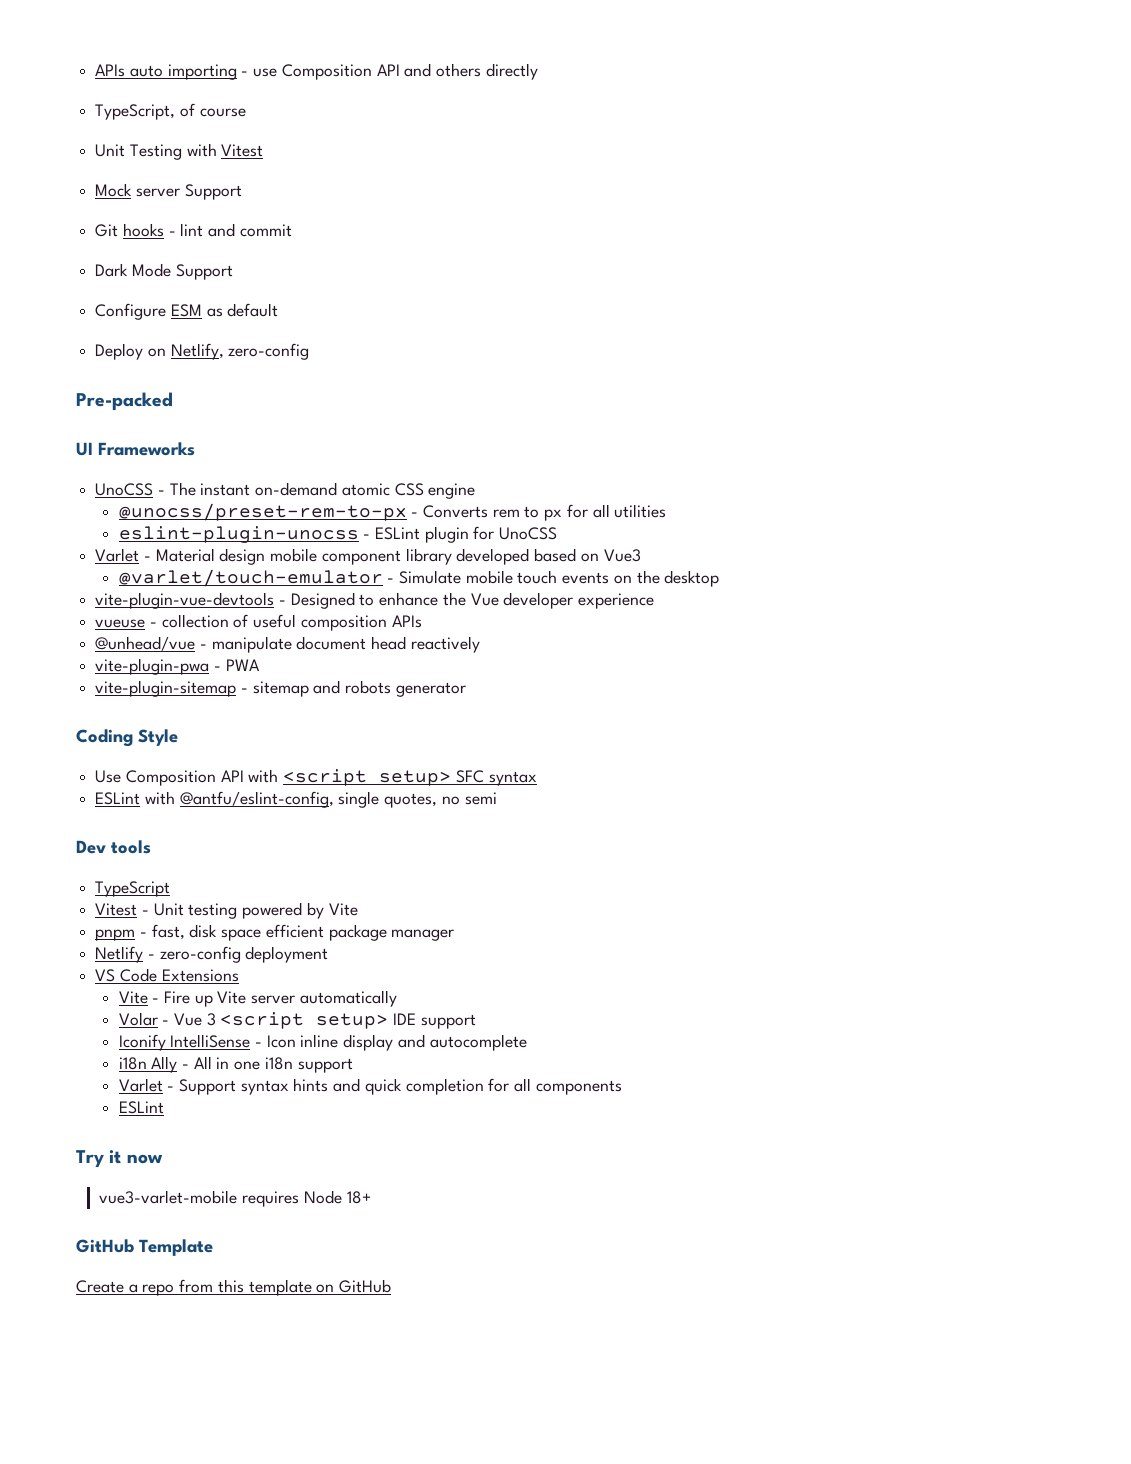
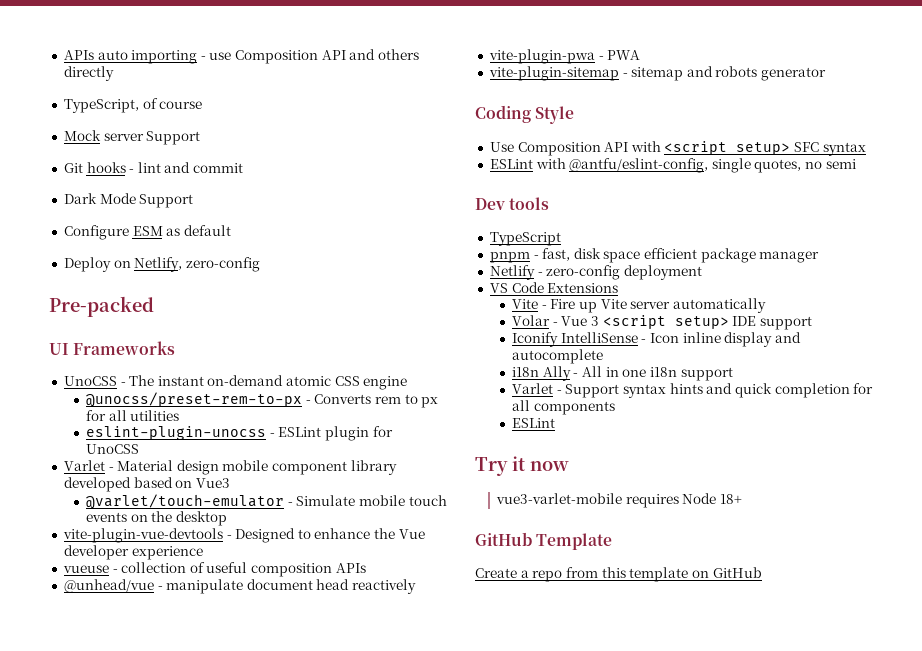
- Unit Testing with Vitest
- Vitest - Unit testing powered by Vite

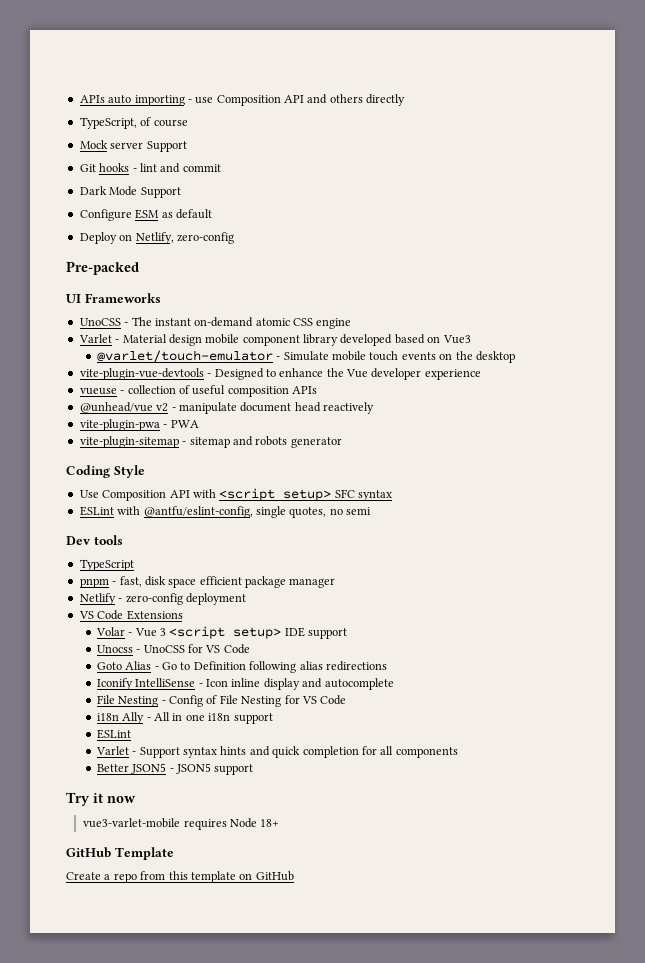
- @unocss/preset-rem-to-px - Converts rem to px for all utilities
- eslint-plugin-unocss - ESLint plugin for UnoCSS
- @unhead/vue - manipulate document head reactively
+ @unhead/vue v2 - manipulate document head reactively
- Vite - Fire up Vite server automatically
+ Unocss - UnoCSS for VS Code
+ Goto Alias - Go to Definition following alias redirections
+ File Nesting - Config of File Nesting for VS Code
  i18n Ally - All in one i18n support
+ ESLint
  Varlet - Support syntax hints and quick completion for all components
- ESLint
+ Better JSON5 - JSON5 support

